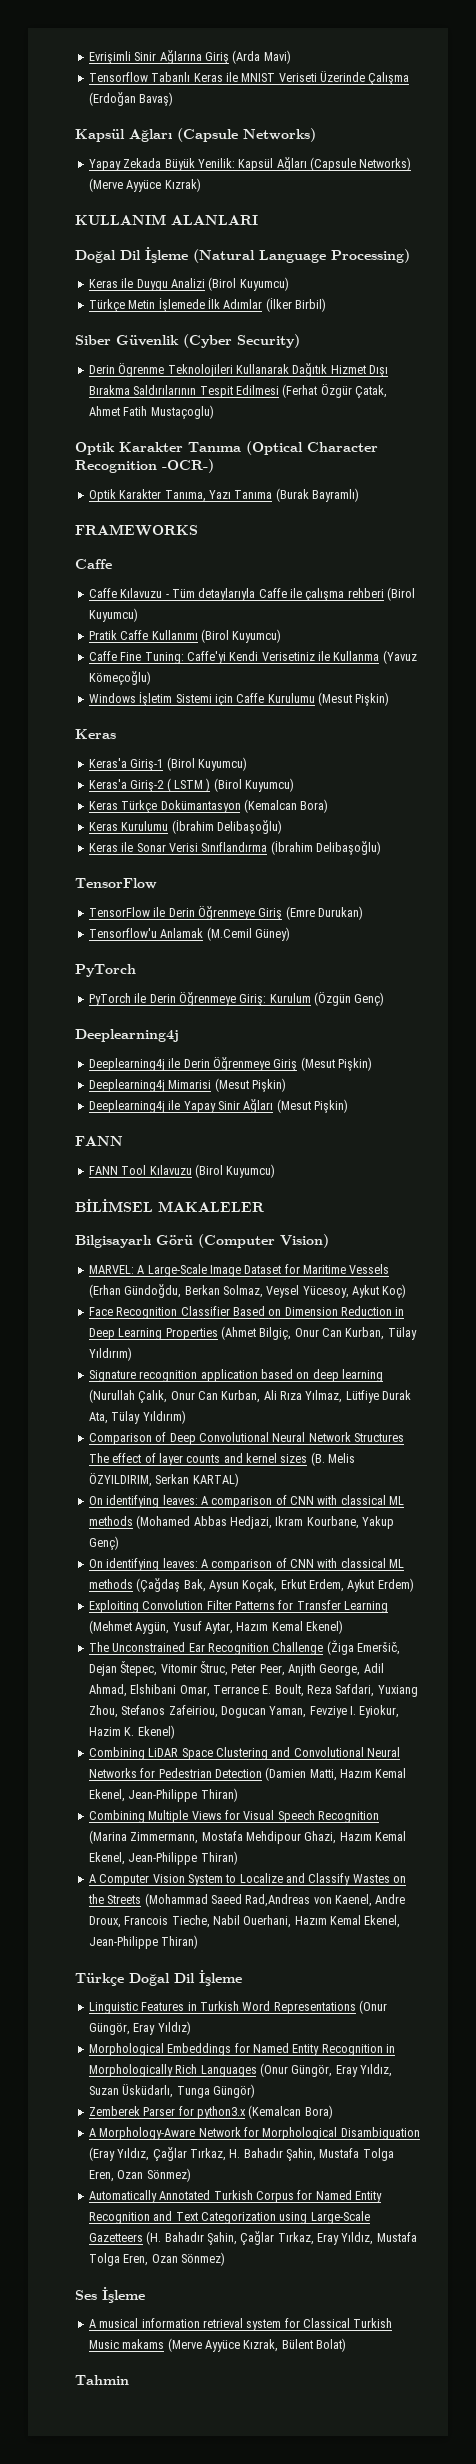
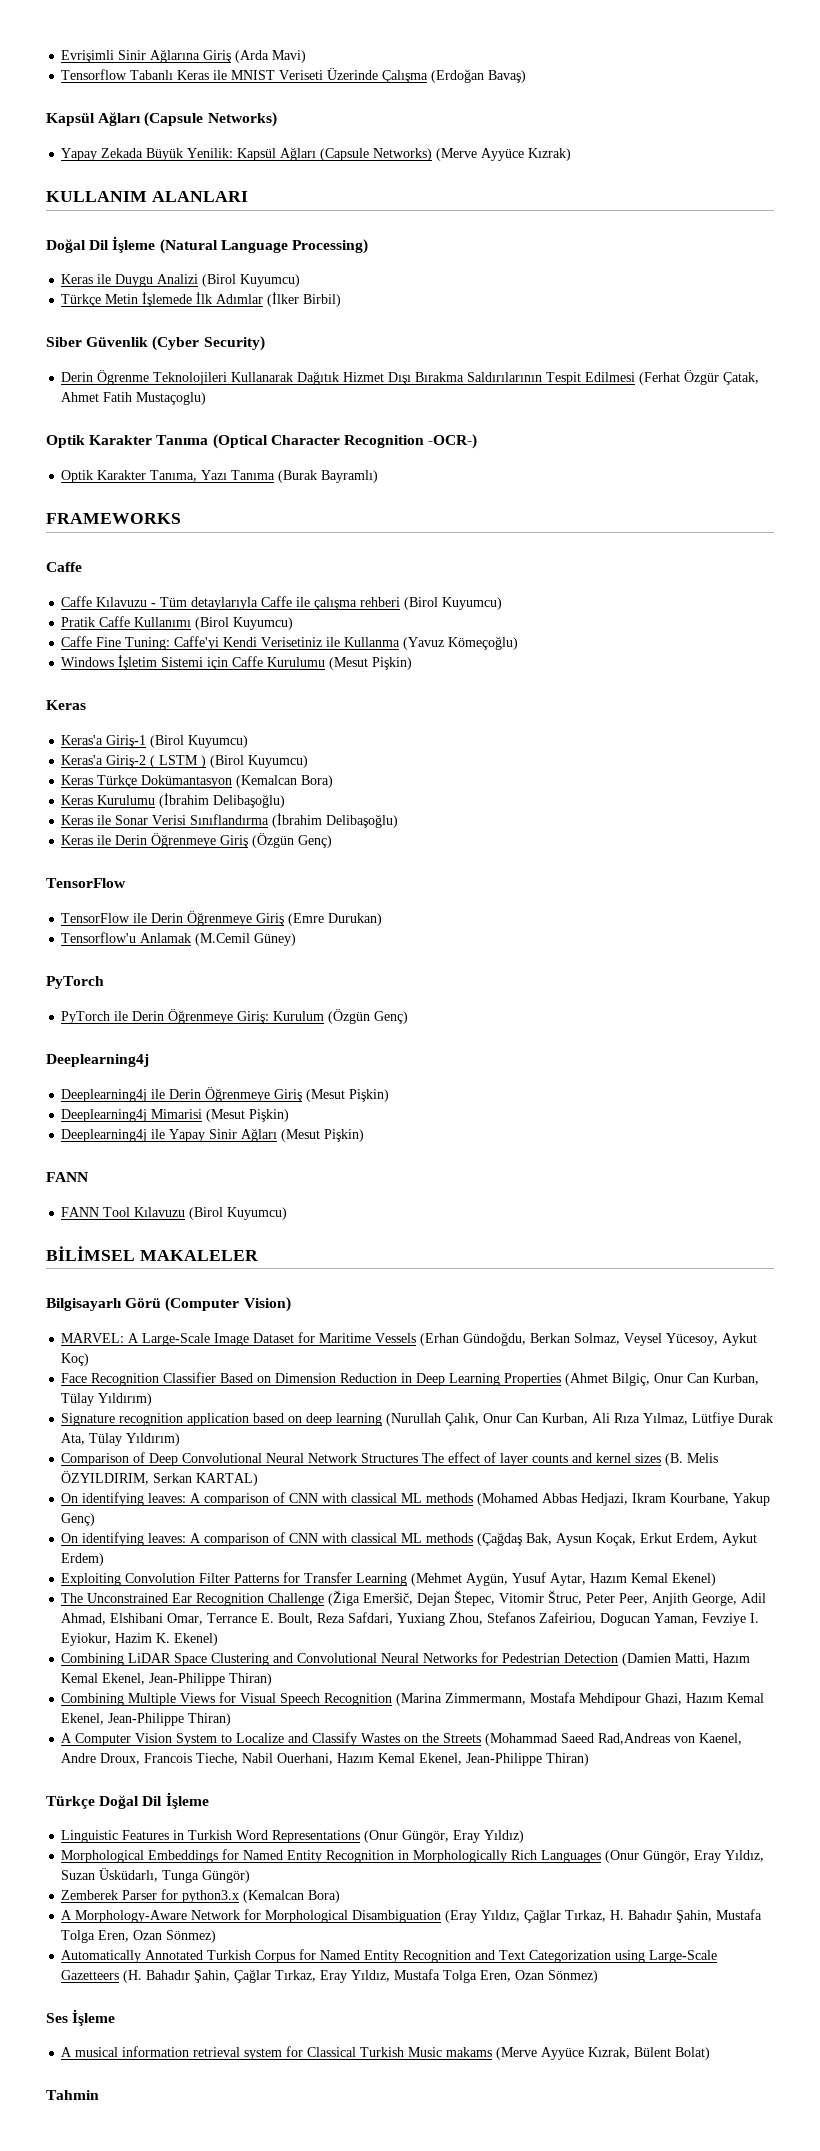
+ Keras ile Derin Öğrenmeye Giriş (Özgün Genç)

